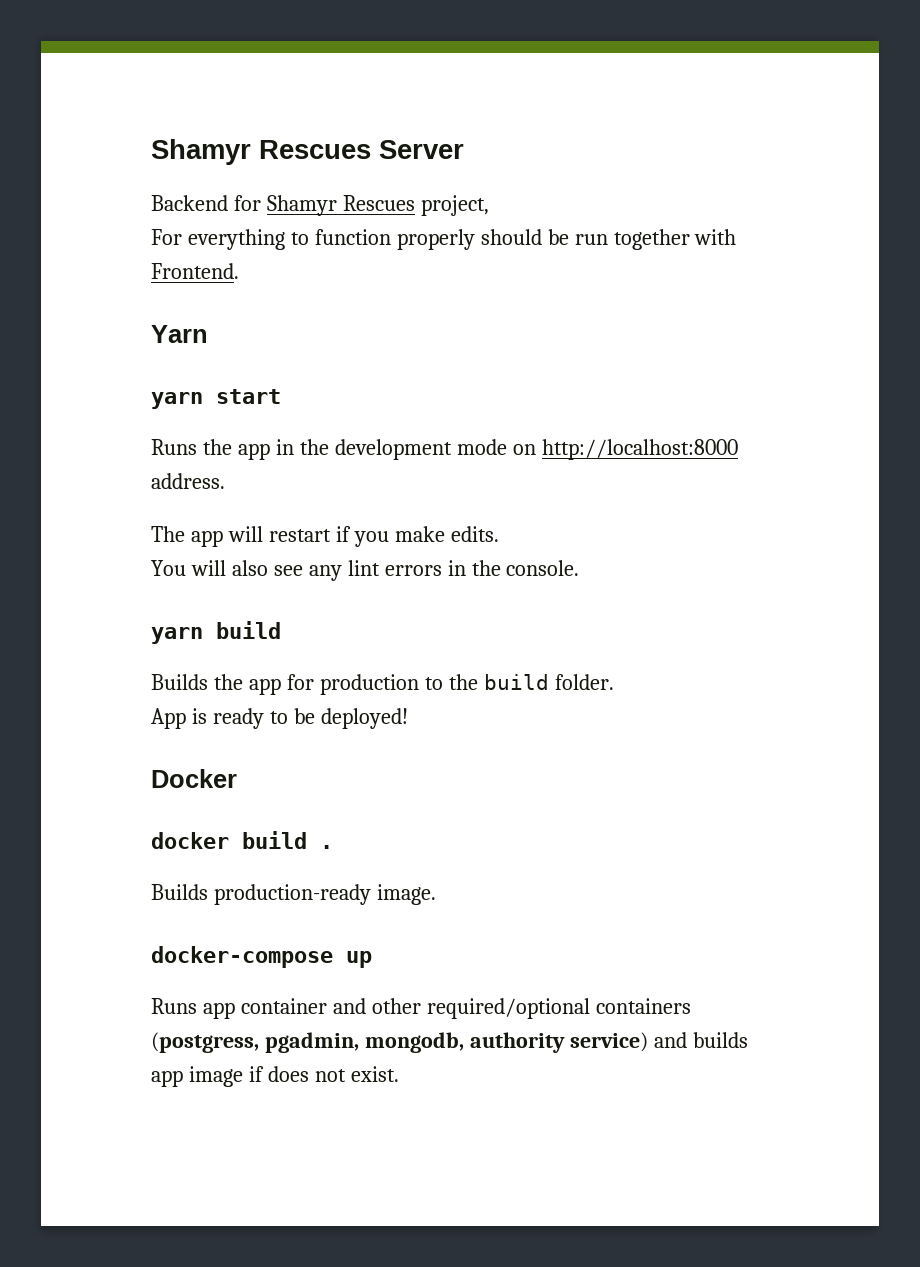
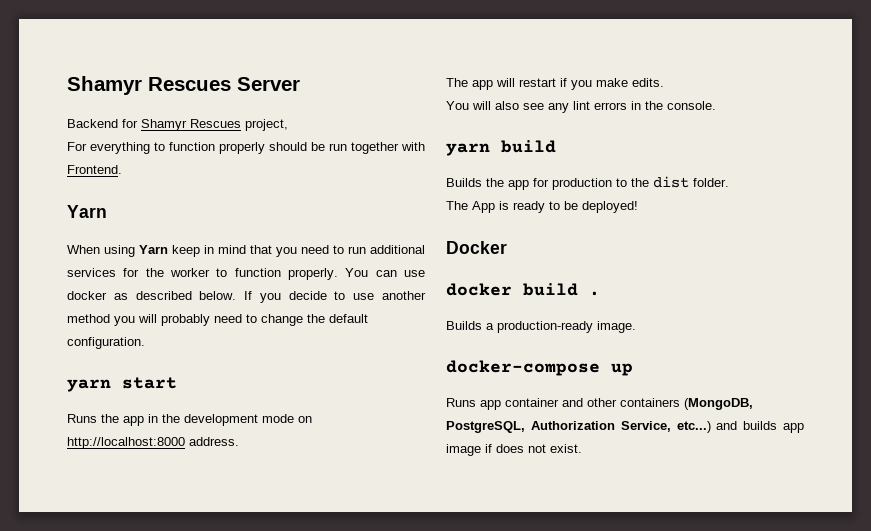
+ When using Yarn keep in mind that you need to run additional services for the worker to function properly. You can use docker as described below. If you decide to use another method you will probably need to change the default configuration.
- Builds the app for production to the build folder.
+ Builds the app for production to the dist folder.
- App is ready to be deployed!
+ The App is ready to be deployed!
- Builds production-ready image.
+ Builds a production-ready image.
- Runs app container and other required/optional containers (postgress, pgadmin, mongodb, authority service) and builds app image if does not exist.
+ Runs app container and other containers (MongoDB, PostgreSQL, Authorization Service, etc...) and builds app image if does not exist.

